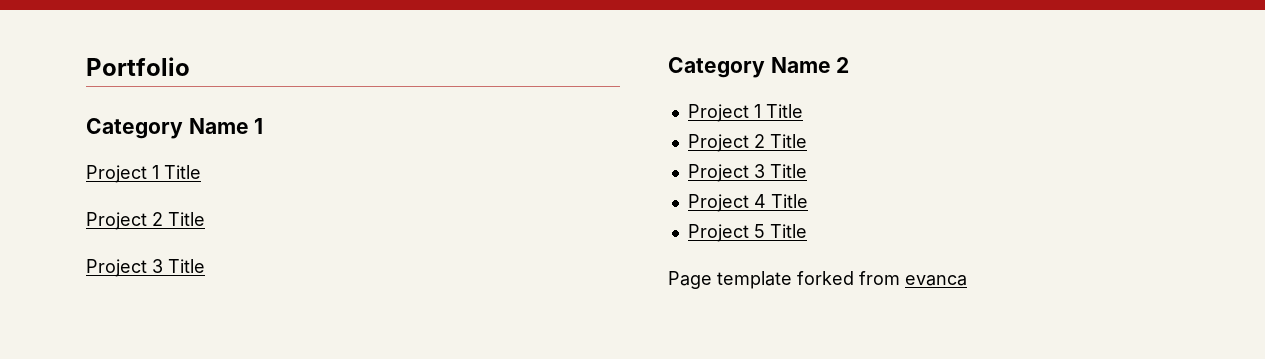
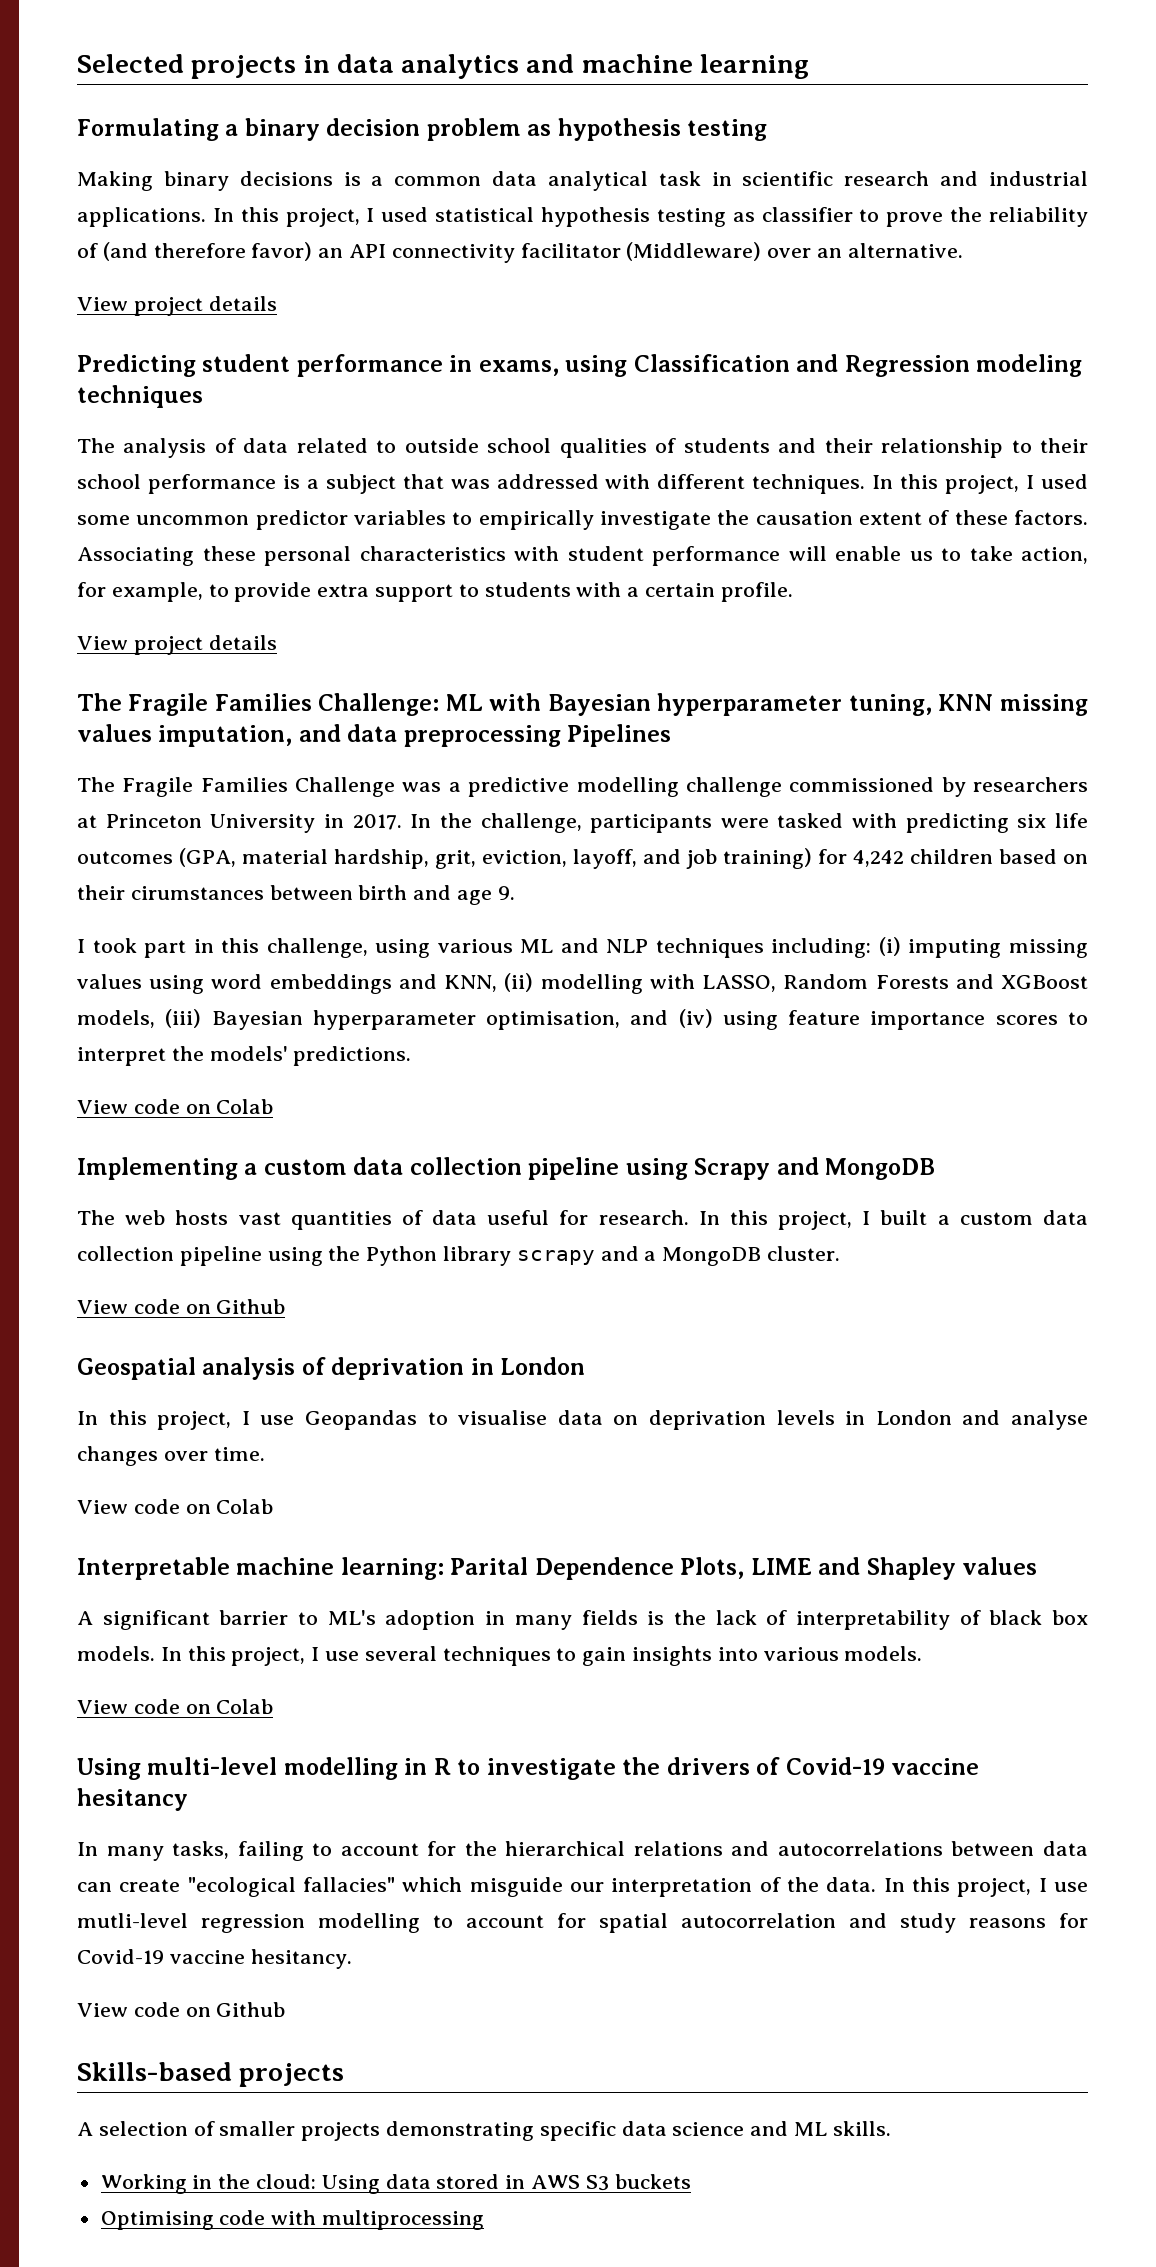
- Portfolio
- Category Name 1
- Project 1 Title
- Project 2 Title
- Project 3 Title
- Category Name 2
- Project 1 Title
- Project 2 Title
- Project 3 Title
- Project 4 Title
- Project 5 Title
- Page template forked from evanca
+ Selected projects in data analytics and machine learning
+ Formulating a binary decision problem as hypothesis testing
+ Making binary decisions is a common data analytical task in scientific research and industrial applications. In this project, I used statistical hypothesis testing as classifier to prove the reliability of (and therefore favor) an API connectivity facilitator (Middleware) over an alternative.
+ View project details
+ Predicting student performance in exams, using Classification and Regression modeling techniques
+ The analysis of data related to outside school qualities of students and their relationship to their school performance is a subject that was addressed with different techniques. In this project, I used some uncommon predictor variables to empirically investigate the causation extent of these factors. Associating these personal characteristics with student performance will enable us to take action, for example, to provide extra support to students with a certain profile.
+ View project details
+ The Fragile Families Challenge: ML with Bayesian hyperparameter tuning, KNN missing values imputation, and data preprocessing Pipelines
+ The Fragile Families Challenge was a predictive modelling challenge commissioned by researchers at Princeton University in 2017. In the challenge, participants were tasked with predicting six life outcomes (GPA, material hardship, grit, eviction, layoff, and job training) for 4,242 children based on their cirumstances between birth and age 9.
+ I took part in this challenge, using various ML and NLP techniques including: (i) imputing missing values using word embeddings and KNN, (ii) modelling with LASSO, Random Forests and XGBoost models, (iii) Bayesian hyperparameter optimisation, and (iv) using feature importance scores to interpret the models' predictions.
+ View code on Colab
+ Implementing a custom data collection pipeline using Scrapy and MongoDB
+ The web hosts vast quantities of data useful for research. In this project, I built a custom data collection pipeline using the Python library scrapy and a MongoDB cluster.
+ View code on Github
+ Geospatial analysis of deprivation in London
+ In this project, I use Geopandas to visualise data on deprivation levels in London and analyse changes over time.
+ View code on Colab
+ Interpretable machine learning: Parital Dependence Plots, LIME and Shapley values
+ A significant barrier to ML's adoption in many fields is the lack of interpretability of black box models. In this project, I use several techniques to gain insights into various models.
+ View code on Colab
+ Using multi-level modelling in R to investigate the drivers of Covid-19 vaccine hesitancy
+ In many tasks, failing to account for the hierarchical relations and autocorrelations between data can create "ecological fallacies" which misguide our interpretation of the data. In this project, I use mutli-level regression modelling to account for spatial autocorrelation and study reasons for Covid-19 vaccine hesitancy.
+ View code on Github
+ Skills-based projects
+ A selection of smaller projects demonstrating specific data science and ML skills.
+ Working in the cloud: Using data stored in AWS S3 buckets
+ Optimising code with multiprocessing

